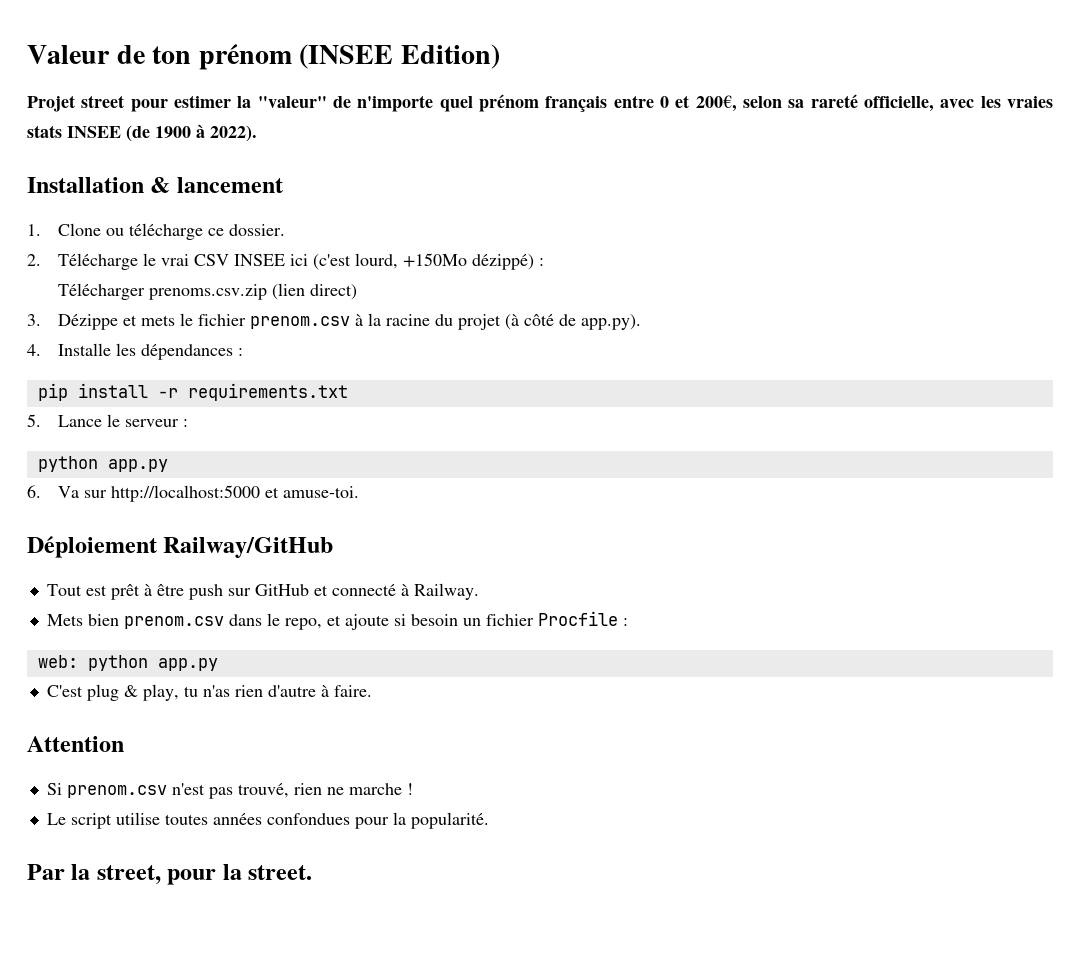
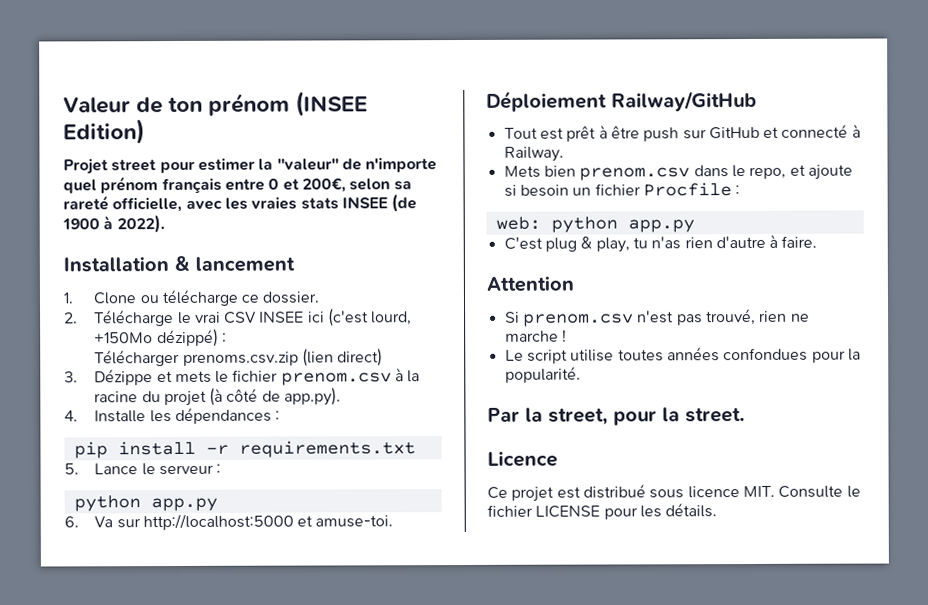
+ Licence
+ Ce projet est distribué sous licence MIT. Consulte le fichier LICENSE pour les détails.

